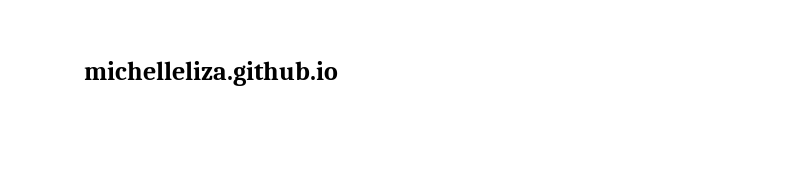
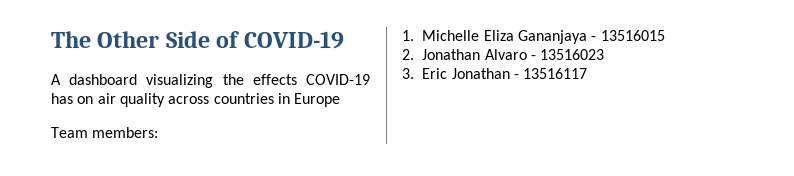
- michelleliza.github.io
+ The Other Side of COVID-19
+ A dashboard visualizing the effects COVID-19 has on air quality across countries in Europe
+ Team members:
+ 1. Michelle Eliza Gananjaya - 13516015
+ 2. Jonathan Alvaro - 13516023
+ 3. Eric Jonathan - 13516117

